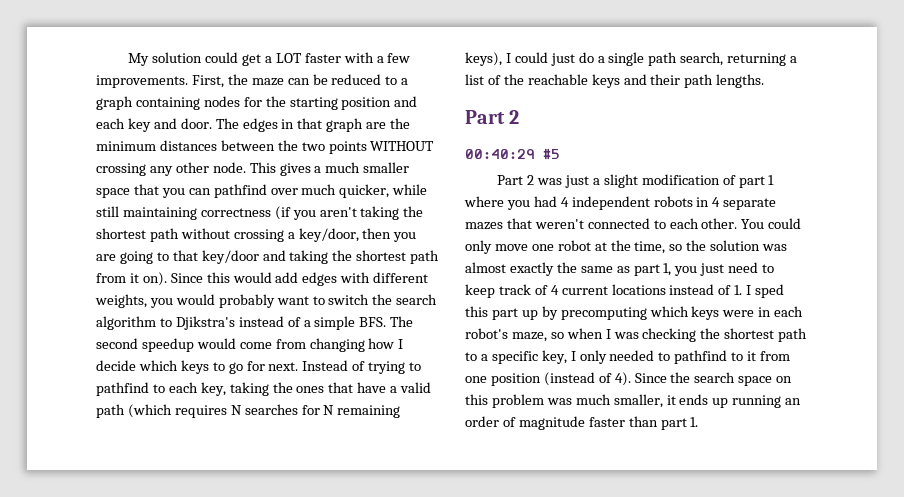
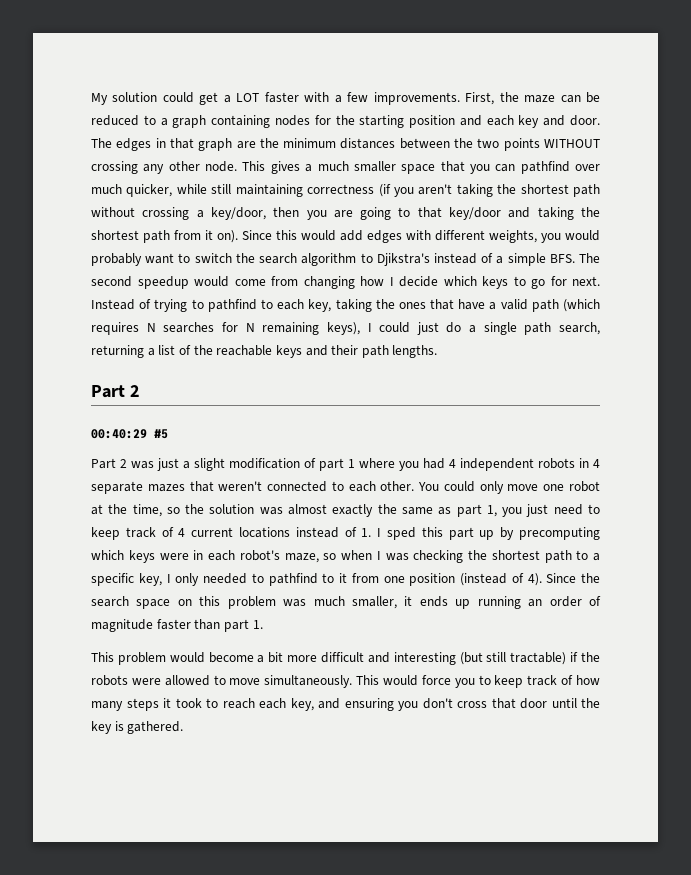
+ This problem would become a bit more difficult and interesting (but still tractable) if the robots were allowed to move simultaneously. This would force you to keep track of how many steps it took to reach each key, and ensuring you don't cross that door until the key is gathered.

